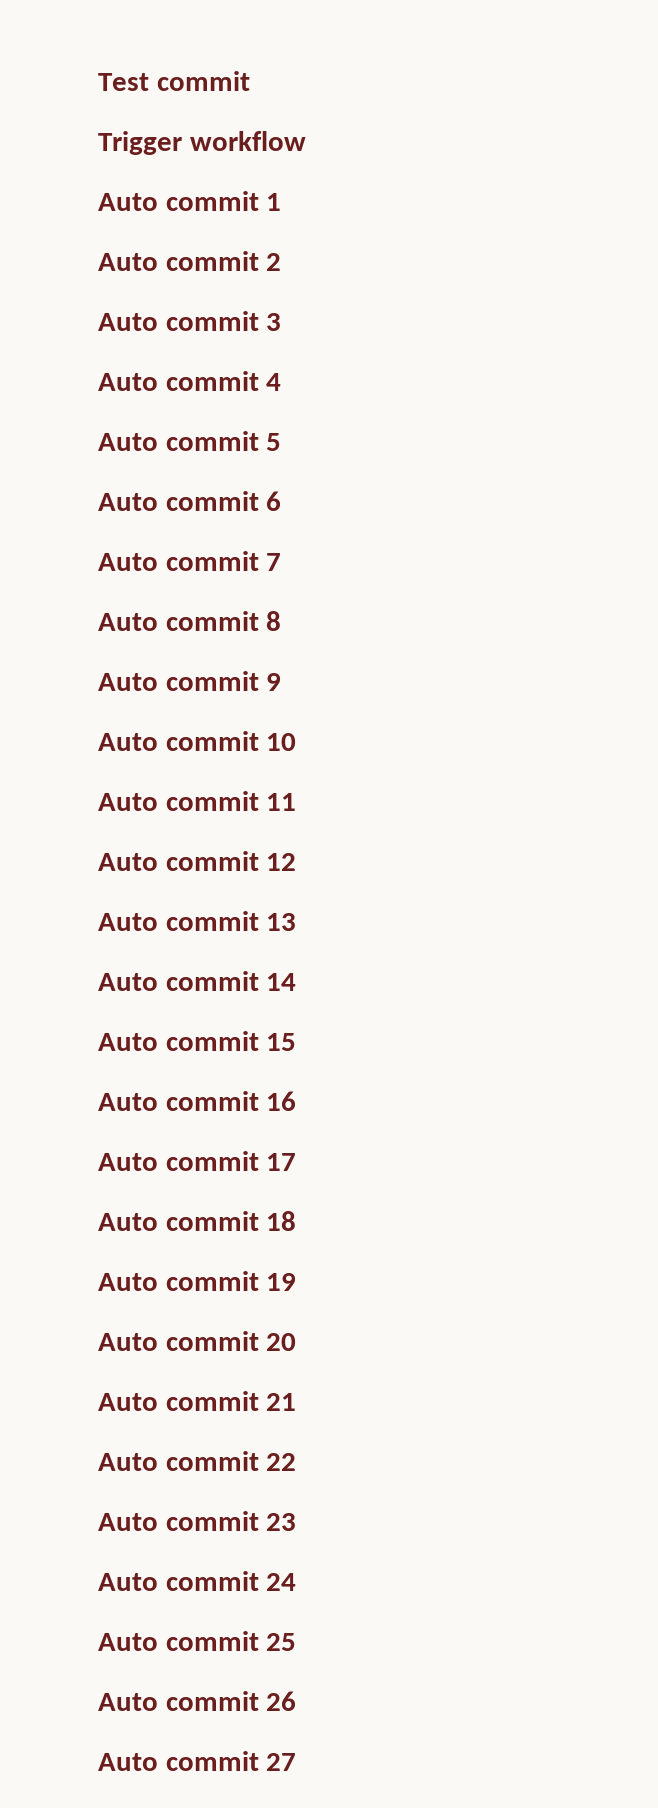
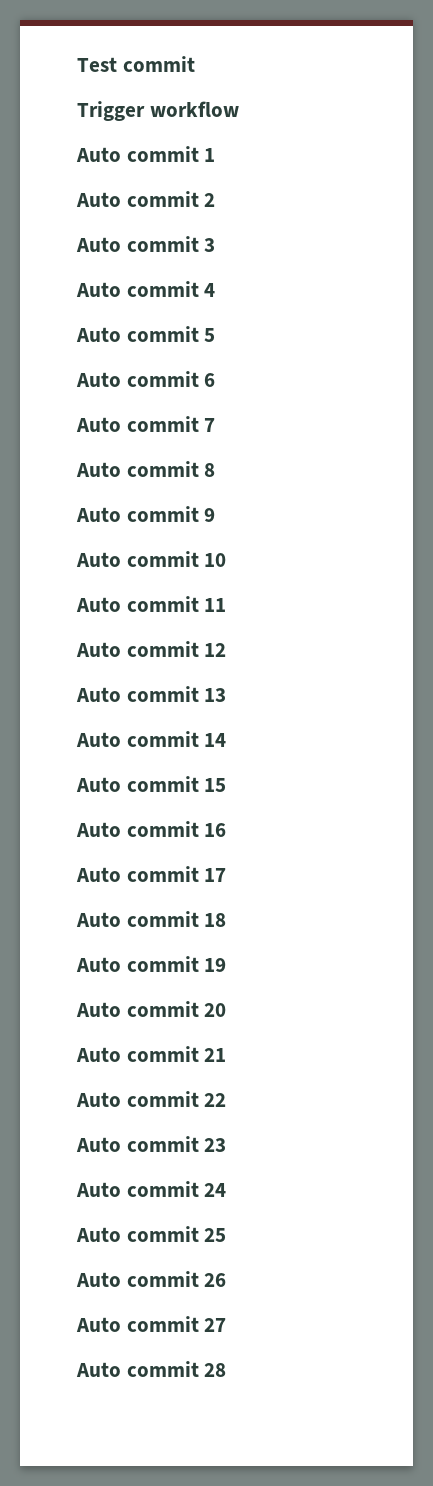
+ Auto commit 28

